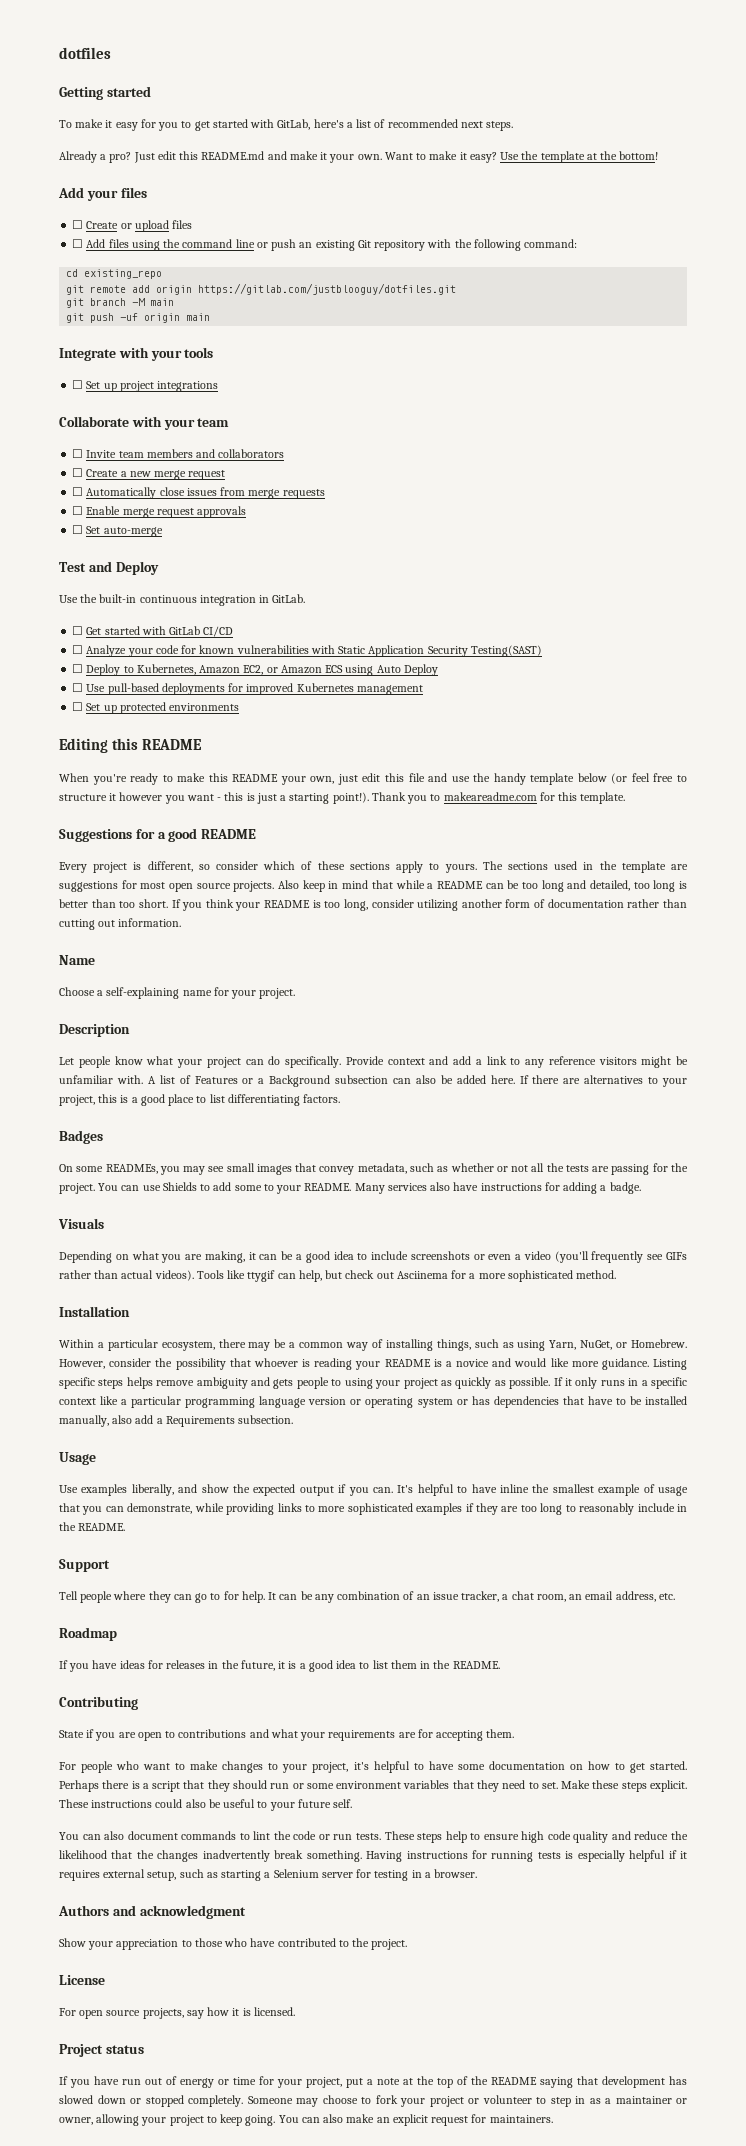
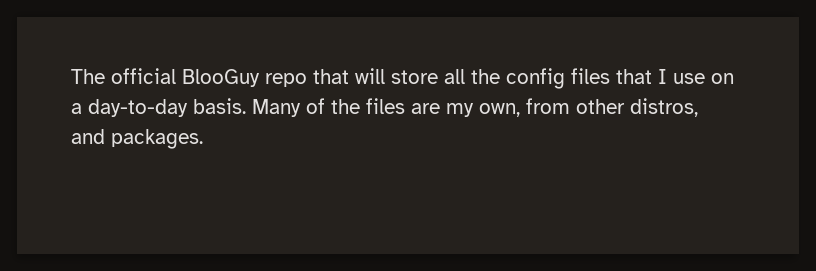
- dotfiles
- Getting started
- To make it easy for you to get started with GitLab, here's a list of recommended next steps.
- Already a pro? Just edit this README.md and make it your own. Want to make it easy? Use the template at the bottom!
- Add your files
- ☐ Create or upload files
- ☐ Add files using the command line or push an existing Git repository with the following command:
- cd existing_repo
- git remote add origin https://gitlab.com/justblooguy/dotfiles.git
- git branch -M main
- git push -uf origin main
- Integrate with your tools
- ☐ Set up project integrations
- Collaborate with your team
- ☐ Invite team members and collaborators
- ☐ Create a new merge request
- ☐ Automatically close issues from merge requests
- ☐ Enable merge request approvals
- ☐ Set auto-merge
- Test and Deploy
- Use the built-in continuous integration in GitLab.
- ☐ Get started with GitLab CI/CD
- ☐ Analyze your code for known vulnerabilities with Static Application Security Testing(SAST)
- ☐ Deploy to Kubernetes, Amazon EC2, or Amazon ECS using Auto Deploy
- ☐ Use pull-based deployments for improved Kubernetes management
- ☐ Set up protected environments
- Editing this README
- When you're ready to make this README your own, just edit this file and use the handy template below (or feel free to structure it however you want - this is just a starting point!). Thank you to makeareadme.com for this template.
- Suggestions for a good README
- Every project is different, so consider which of these sections apply to yours. The sections used in the template are suggestions for most open source projects. Also keep in mind that while a README can be too long and detailed, too long is better than too short. If you think your README is too long, consider utilizing another form of documentation rather than cutting out information.
- Name
- Choose a self-explaining name for your project.
- Description
- Let people know what your project can do specifically. Provide context and add a link to any reference visitors might be unfamiliar with. A list of Features or a Background subsection can also be added here. If there are alternatives to your project, this is a good place to list differentiating factors.
- Badges
- On some READMEs, you may see small images that convey metadata, such as whether or not all the tests are passing for the project. You can use Shields to add some to your README. Many services also have instructions for adding a badge.
- Visuals
- Depending on what you are making, it can be a good idea to include screenshots or even a video (you'll frequently see GIFs rather than actual videos). Tools like ttygif can help, but check out Asciinema for a more sophisticated method.
- Installation
- Within a particular ecosystem, there may be a common way of installing things, such as using Yarn, NuGet, or Homebrew. However, consider the possibility that whoever is reading your README is a novice and would like more guidance. Listing specific steps helps remove ambiguity and gets people to using your project as quickly as possible. If it only runs in a specific context like a particular programming language version or operating system or has dependencies that have to be installed manually, also add a Requirements subsection.
- Usage
- Use examples liberally, and show the expected output if you can. It's helpful to have inline the smallest example of usage that you can demonstrate, while providing links to more sophisticated examples if they are too long to reasonably include in the README.
- Support
- Tell people where they can go to for help. It can be any combination of an issue tracker, a chat room, an email address, etc.
- Roadmap
- If you have ideas for releases in the future, it is a good idea to list them in the README.
- Contributing
- State if you are open to contributions and what your requirements are for accepting them.
- For people who want to make changes to your project, it's helpful to have some documentation on how to get started. Perhaps there is a script that they should run or some environment variables that they need to set. Make these steps explicit. These instructions could also be useful to your future self.
- You can also document commands to lint the code or run tests. These steps help to ensure high code quality and reduce the likelihood that the changes inadvertently break something. Having instructions for running tests is especially helpful if it requires external setup, such as starting a Selenium server for testing in a browser.
- Authors and acknowledgment
- Show your appreciation to those who have contributed to the project.
- License
- For open source projects, say how it is licensed.
- Project status
- If you have run out of energy or time for your project, put a note at the top of the README saying that development has slowed down or stopped completely. Someone may choose to fork your project or volunteer to step in as a maintainer or owner, allowing your project to keep going. You can also make an explicit request for maintainers.
+ The official BlooGuy repo that will store all the config files that I use on a day-to-day basis. Many of the files are my own, from other distros, and packages.

